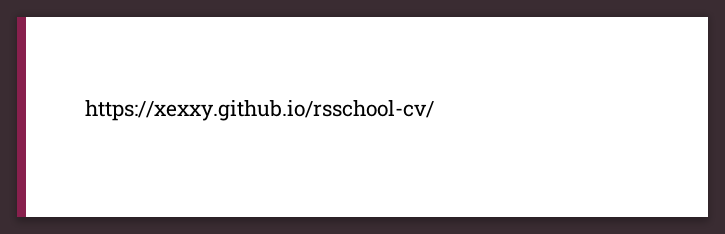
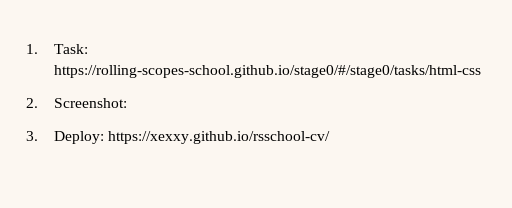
- https://xexxy.github.io/rsschool-cv/
+ 1. Task: https://rolling-scopes-school.github.io/stage0/#/stage0/tasks/html-css
+ 2. Screenshot:
+ 3. Deploy: https://xexxy.github.io/rsschool-cv/

